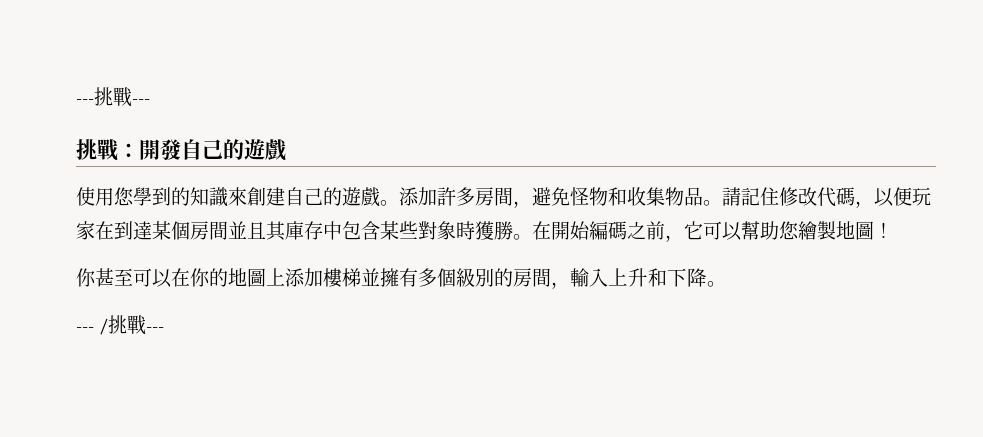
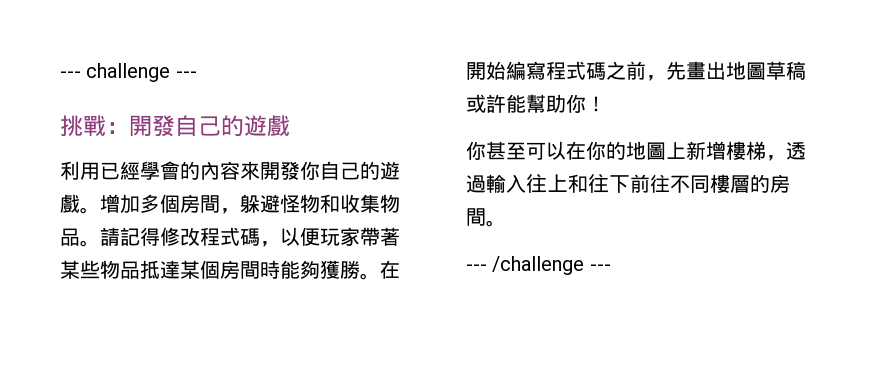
- ---挑戰---
+ --- challenge ---
- 使用您學到的知識來創建自己的遊戲。添加許多房間，避免怪物和收集物品。
+ 利用已經學會的內容來開發你自己的遊戲。增加多個房間，躲避怪物和收集物品。
- 請記住修改代碼，以便玩家在到達某個房間並且其庫存中包含某些對象時獲勝。
+ 請記得修改程式碼，以便玩家帶著某些物品抵達某個房間時能夠獲勝。
- 在開始編碼之前，它可以幫助您繪製地圖！
+ 在開始編寫程式碼之前，先畫出地圖草稿或許能幫助你！
- 你甚至可以在你的地圖上添加樓梯並擁有多個級別的房間，輸入上升和下降。
+ 你甚至可以在你的地圖上新增樓梯，透過輸入往上和往下前往不同樓層的房間。
- --- /挑戰---
+ --- /challenge ---

